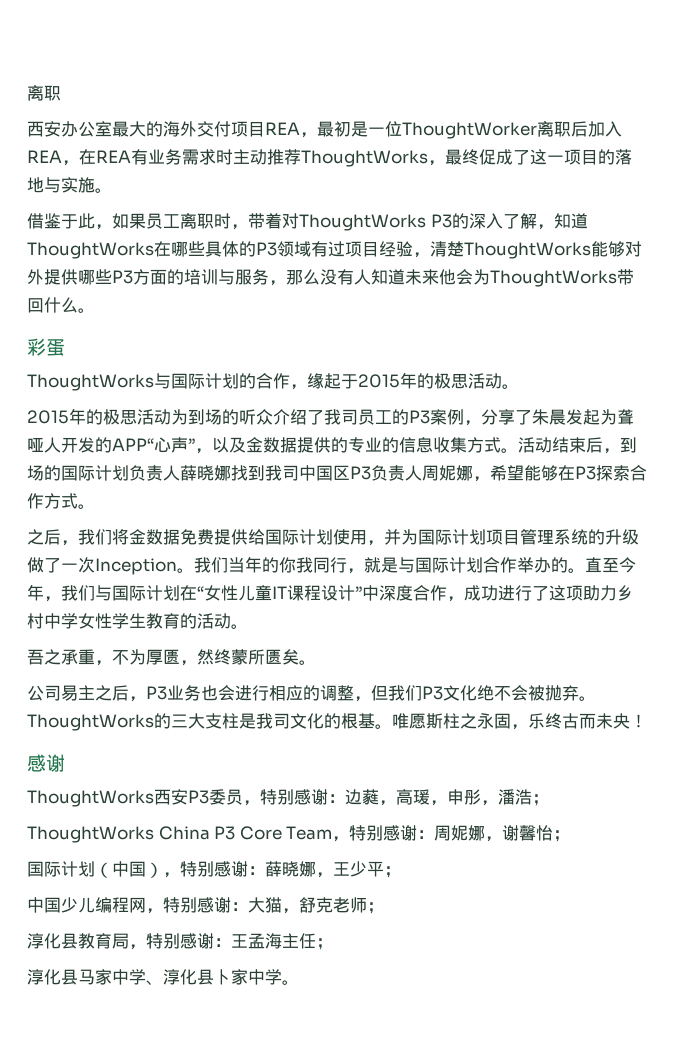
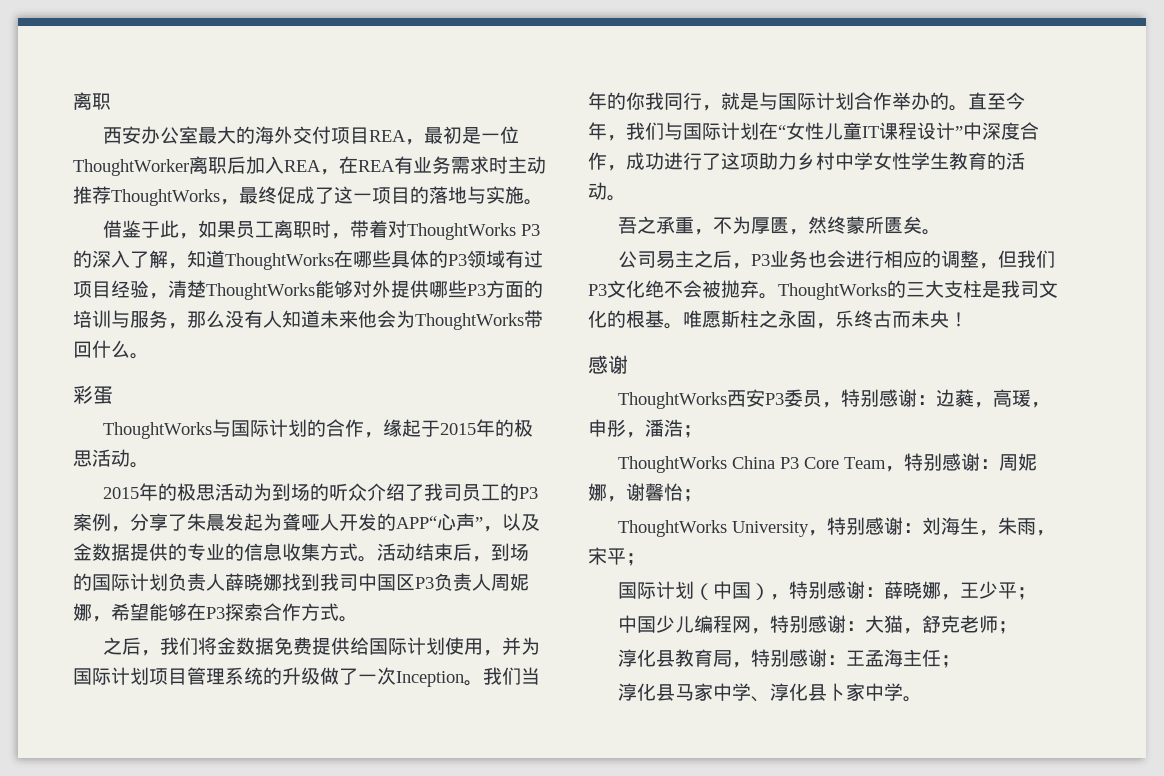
+ ThoughtWorks University，特别感谢：刘海生，朱雨，宋平；

